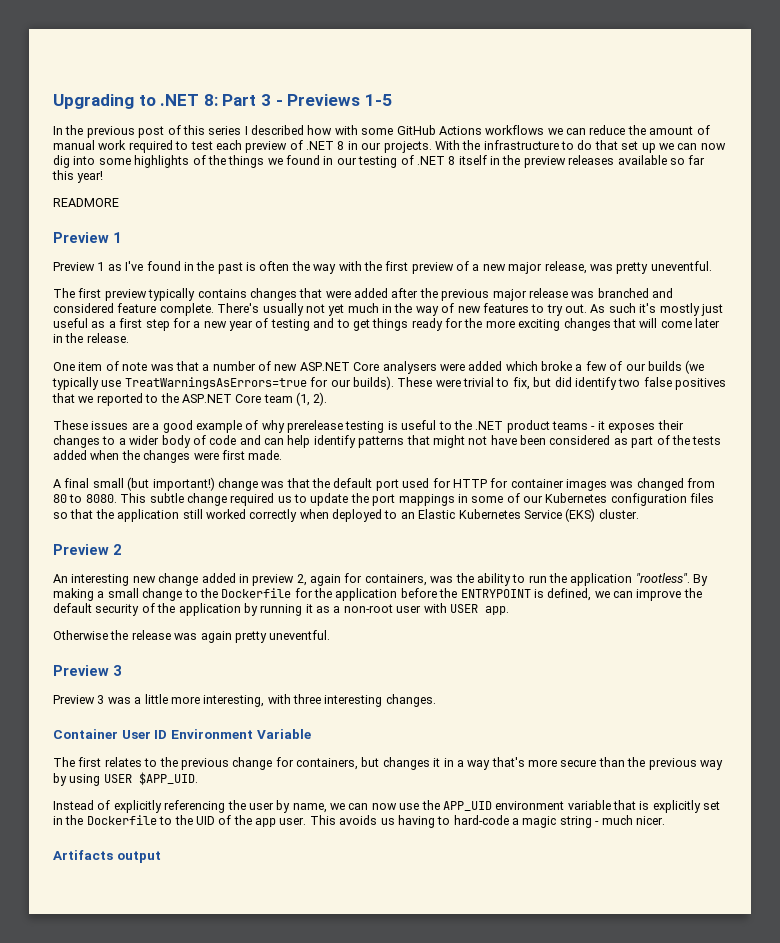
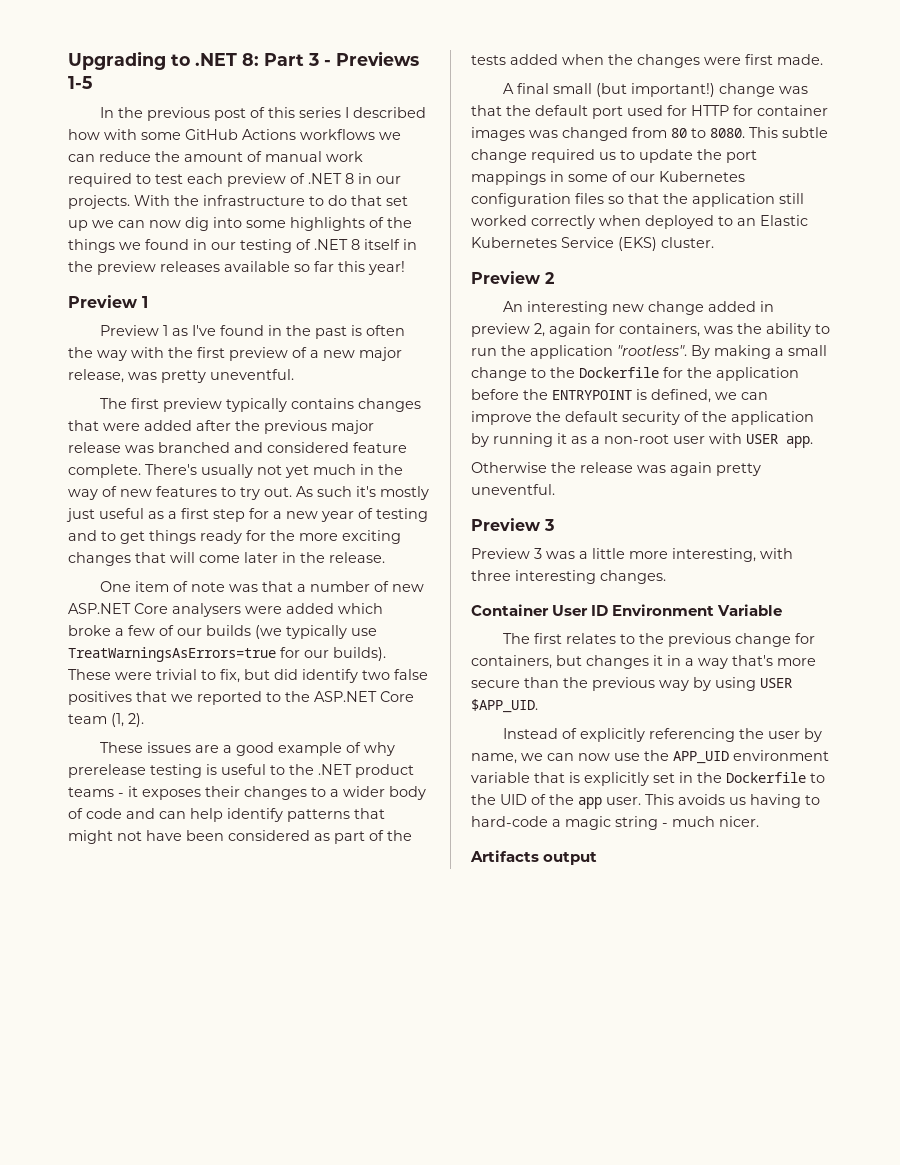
- READMORE

